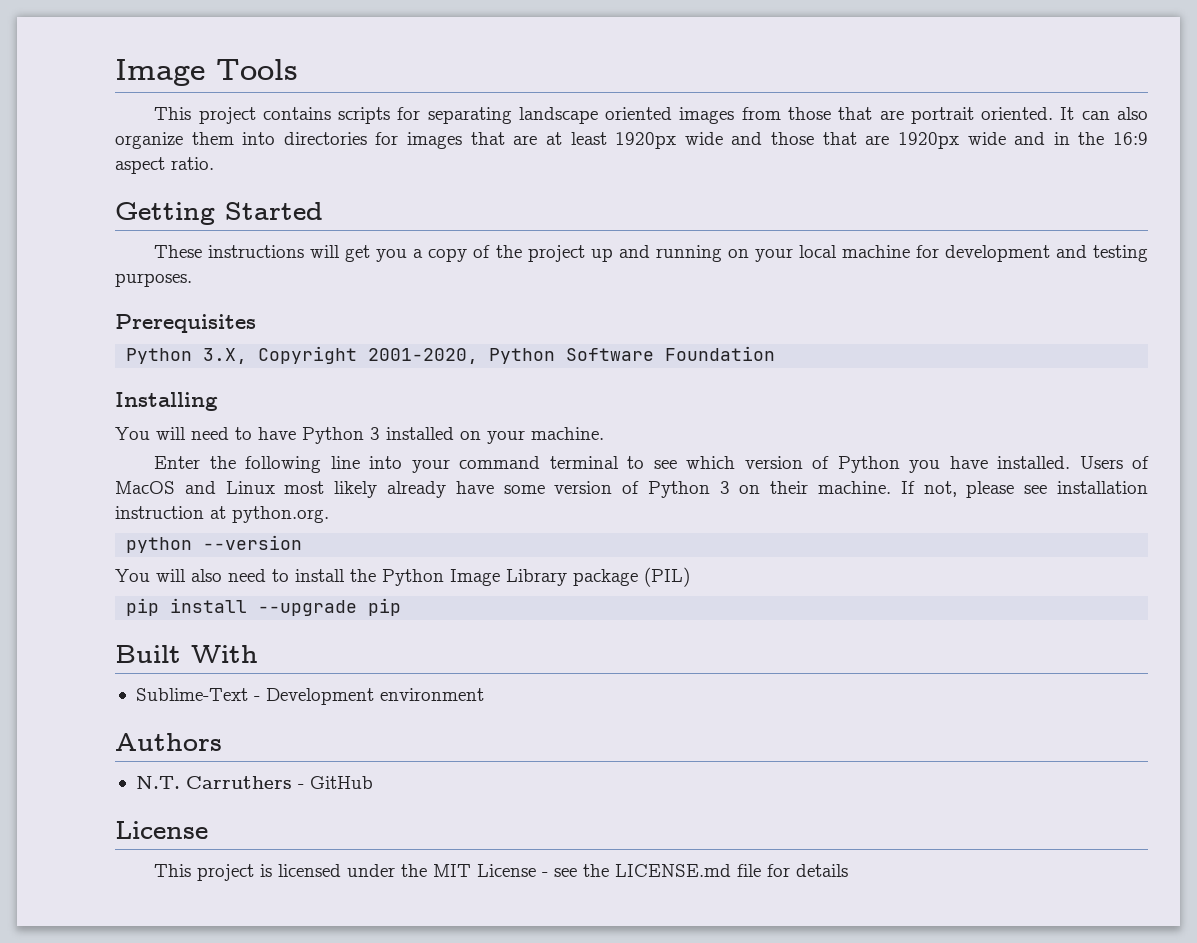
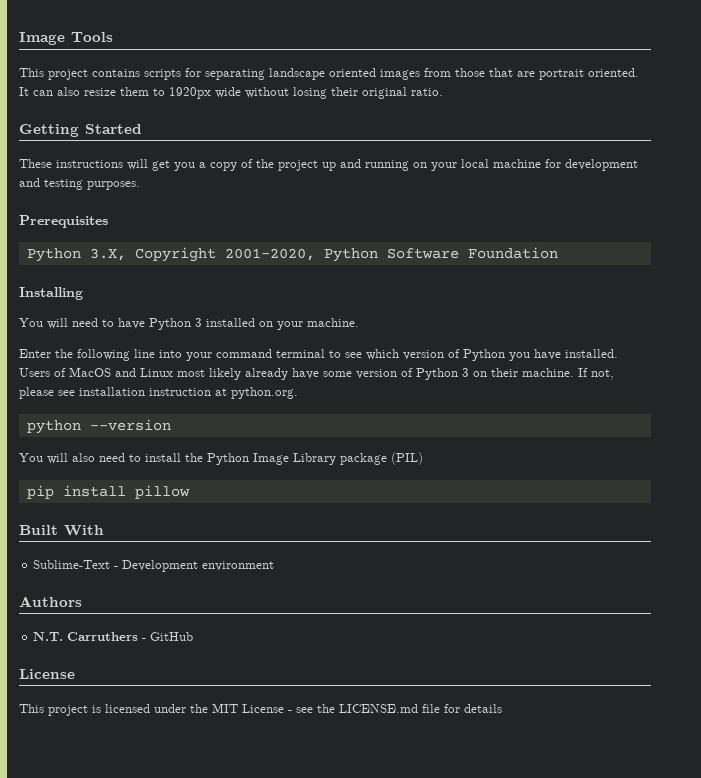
- It can also organize them into directories for images that are at least 1920px wide and those that are 1920px wide and in the 16:9 aspect ratio.
+ It can also resize them to 1920px wide without losing their original ratio.
- pip install --upgrade pip
+ pip install pillow

